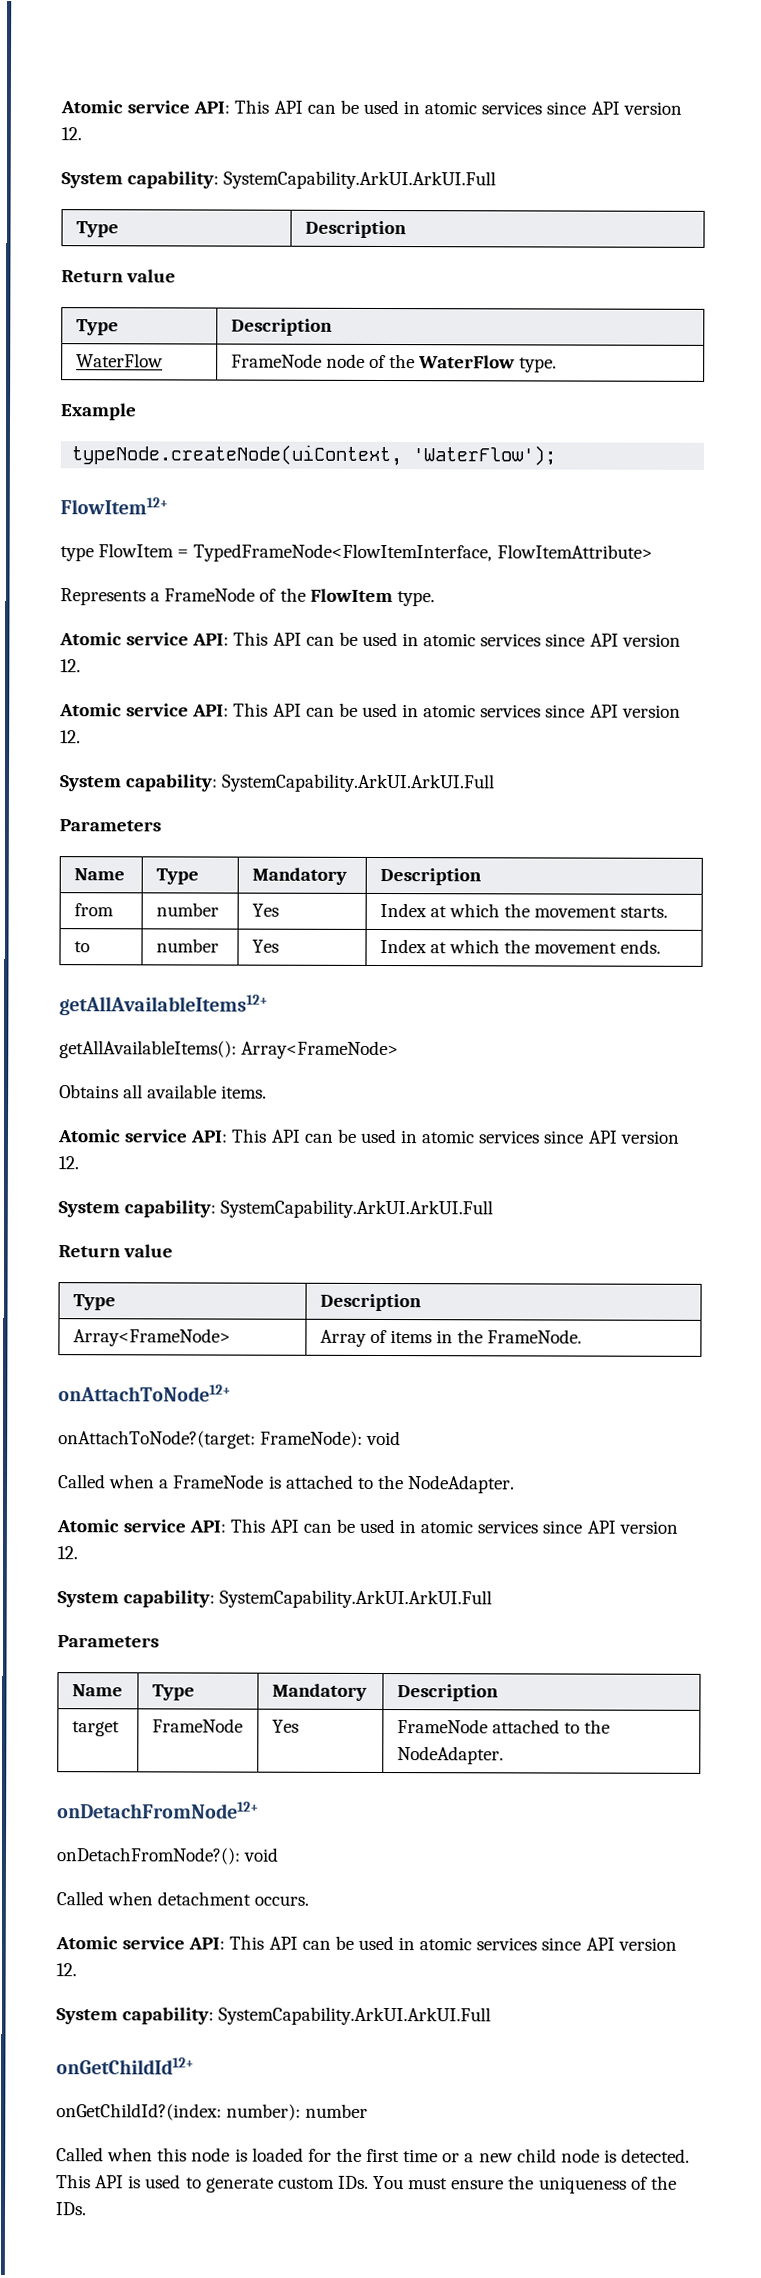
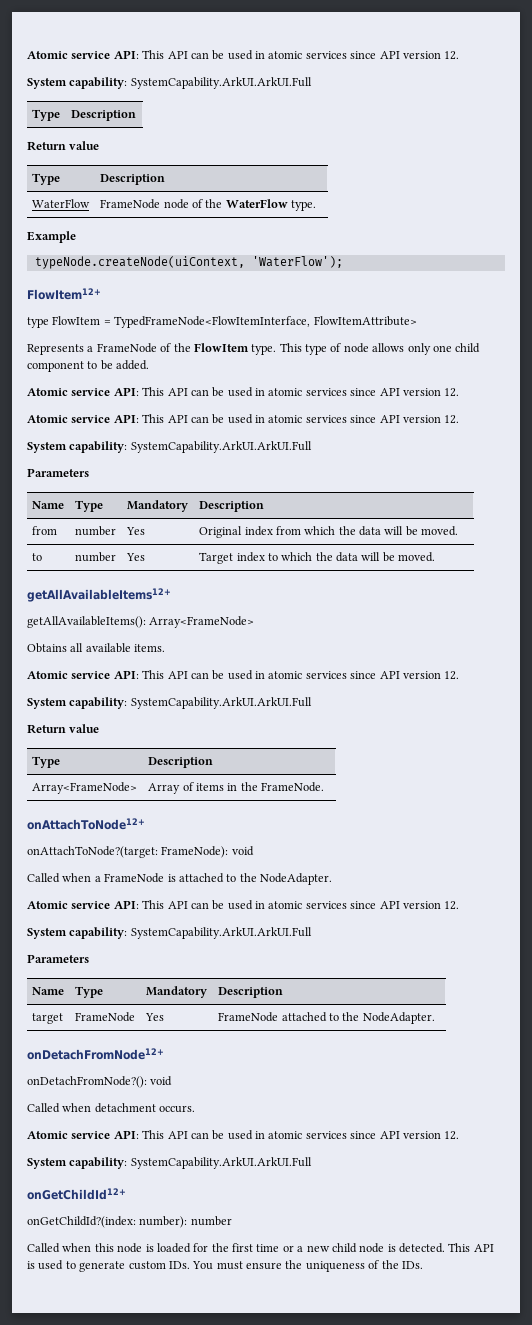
+ This type of node allows only one child component to be added.
- from | number | Yes | Index at which the movement starts.
- to | number | Yes | Index at which the movement ends.
+ from | number | Yes | Original index from which the data will be moved.
+ to | number | Yes | Target index to which the data will be moved.

